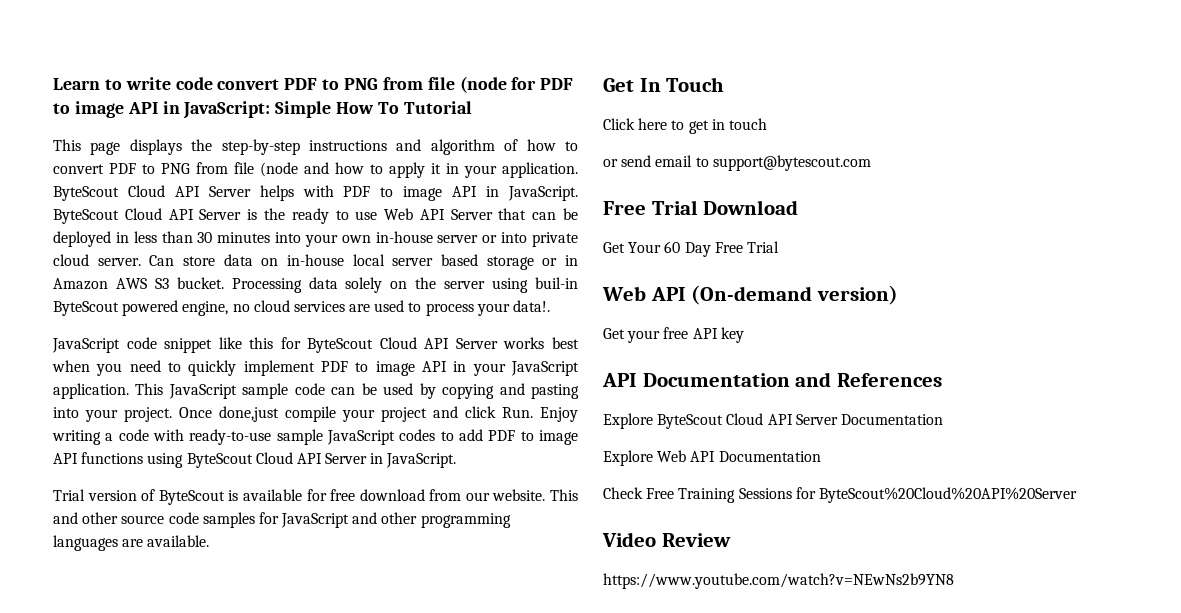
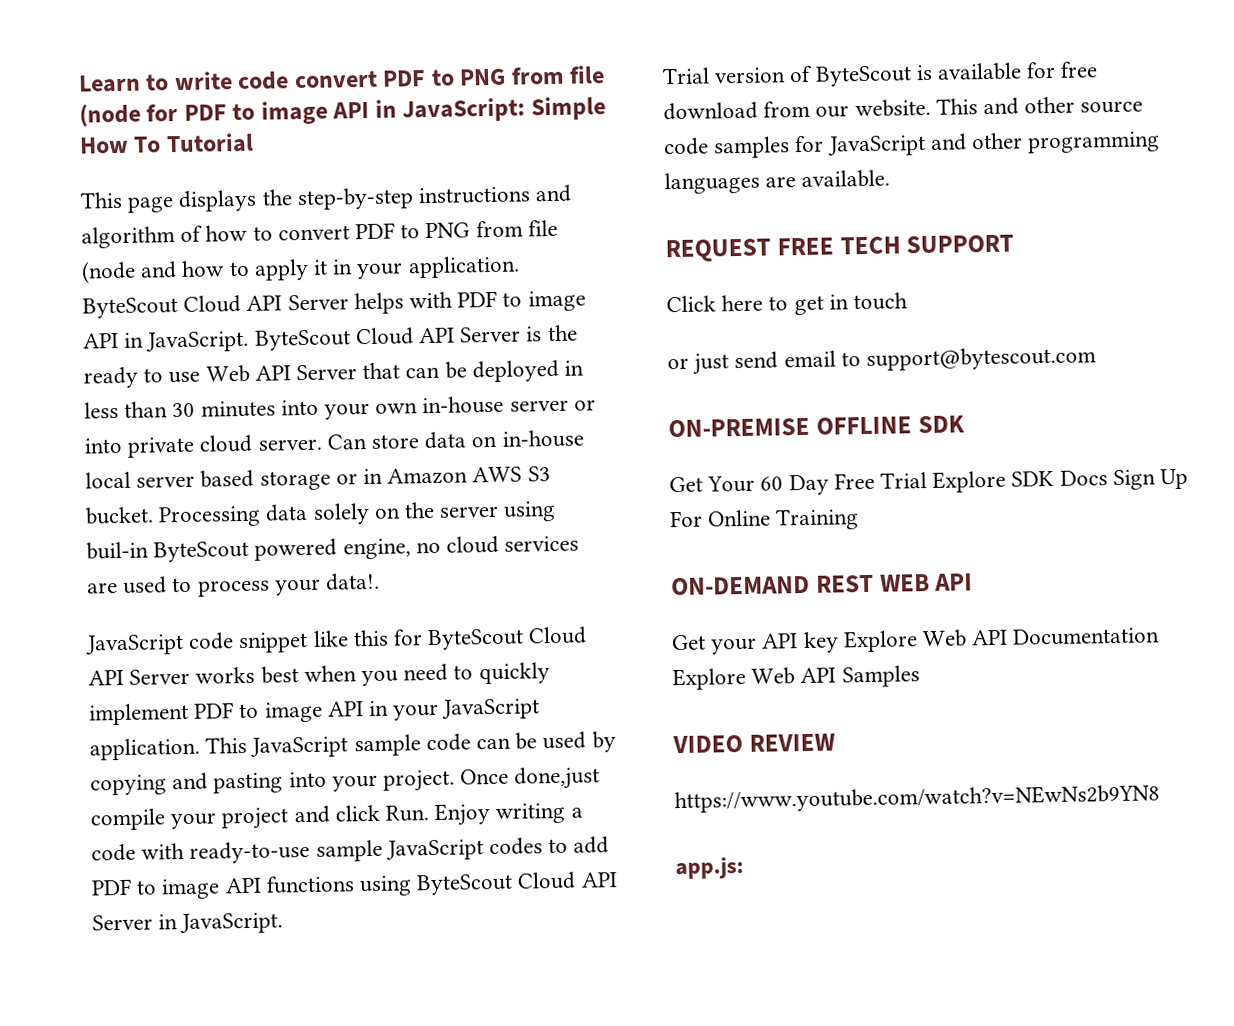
- Get In Touch
+ REQUEST FREE TECH SUPPORT
- or send email to support@bytescout.com
+ or just send email to support@bytescout.com
- Free Trial Download
+ ON-PREMISE OFFLINE SDK
- Get Your 60 Day Free Trial
- Web API (On-demand version)
+ Get Your 60 Day Free Trial Explore SDK Docs Sign Up For Online Training
+ ON-DEMAND REST WEB API
- Get your free API key
- API Documentation and References
- Explore ByteScout Cloud API Server Documentation
- Explore Web API Documentation
- Check Free Training Sessions for ByteScout%20Cloud%20API%20Server
- Video Review
+ Get your API key Explore Web API Documentation Explore Web API Samples
+ VIDEO REVIEW
+ app.js:

